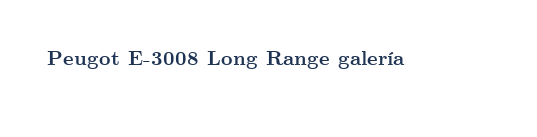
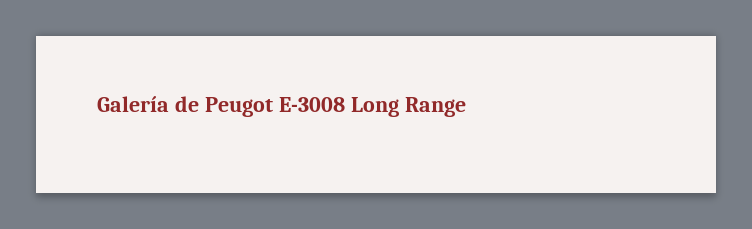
- Peugot E-3008 Long Range galería
+ Galería de Peugot E-3008 Long Range

